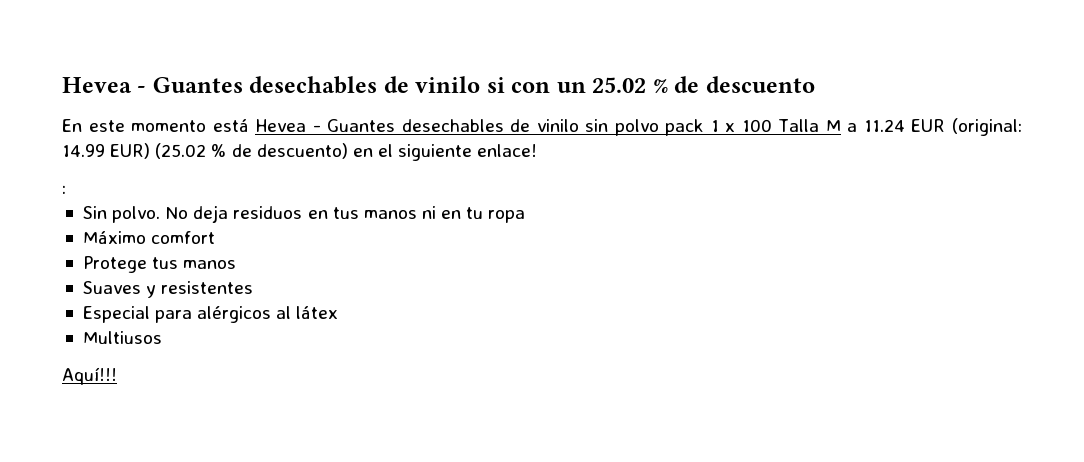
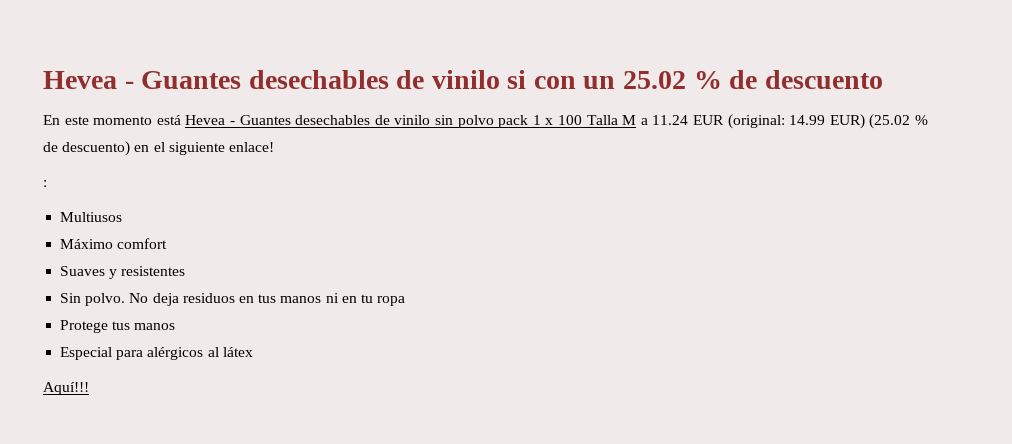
+ Multiusos
+ Máximo comfort
+ Suaves y resistentes
- Máximo comfort
- Suaves y resistentes
- Multiusos

